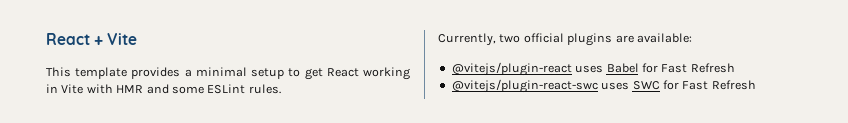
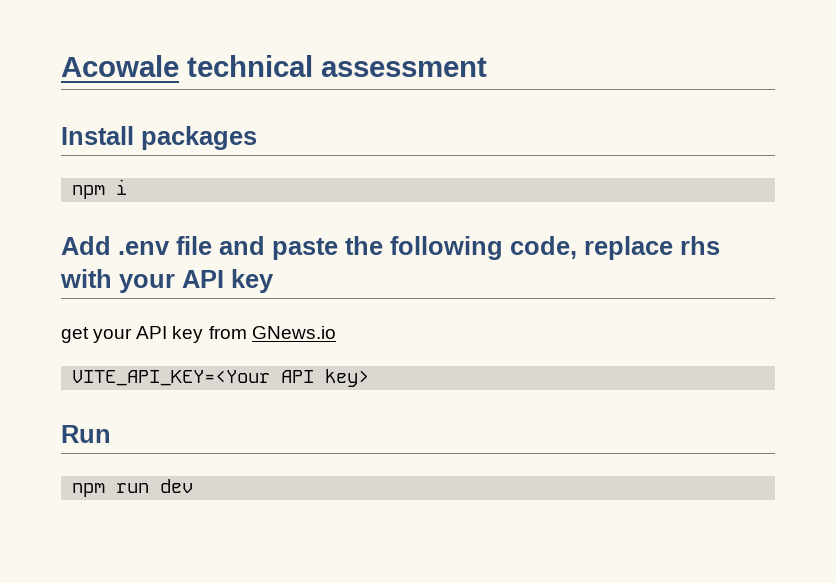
- React + Vite
- This template provides a minimal setup to get React working in Vite with HMR and some ESLint rules.
- Currently, two official plugins are available:
- @vitejs/plugin-react uses Babel for Fast Refresh
- @vitejs/plugin-react-swc uses SWC for Fast Refresh
+ Acowale technical assessment
+ Install packages
+ npm i
+ Add .env file and paste the following code, replace rhs with your API key
+ get your API key from GNews.io
+ VITE_API_KEY=<Your API key>
+ Run
+ npm run dev

